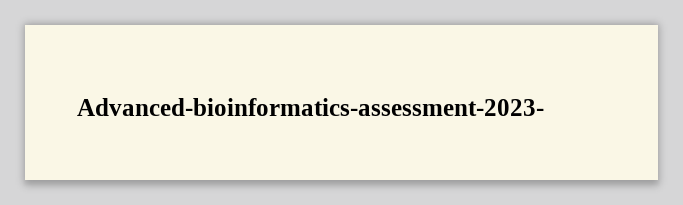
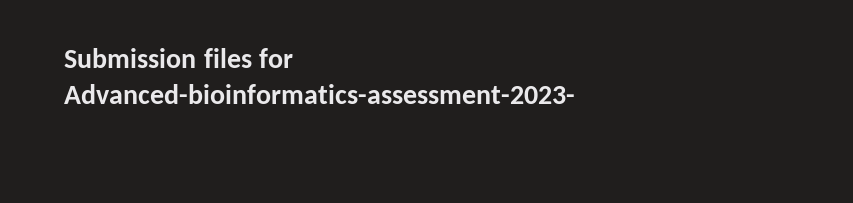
- Advanced-bioinformatics-assessment-2023-
+ Submission files for Advanced-bioinformatics-assessment-2023-

